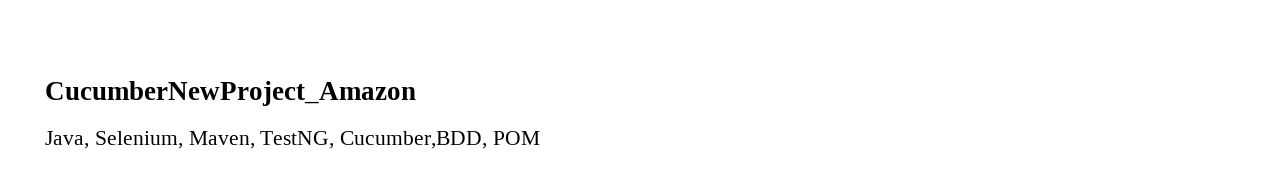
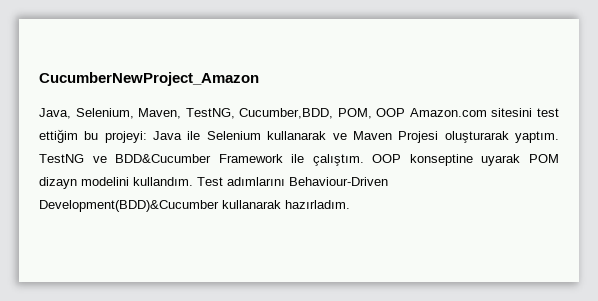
- Java, Selenium, Maven, TestNG, Cucumber,BDD, POM
+ Java, Selenium, Maven, TestNG, Cucumber,BDD, POM, OOP Amazon.com sitesini test ettiğim bu projeyi: Java ile Selenium kullanarak ve Maven Projesi oluşturarak yaptım. TestNG ve BDD&Cucumber Framework ile çalıştım. OOP konseptine uyarak POM dizayn modelini kullandım. Test adımlarını Behaviour-Driven Development(BDD)&Cucumber kullanarak hazırladım.

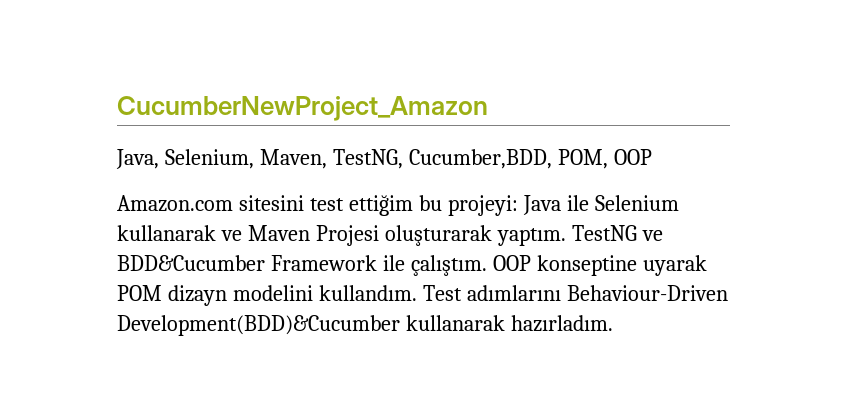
- Java, Selenium, Maven, TestNG, Cucumber,BDD, POM, OOP Amazon.com sitesini test ettiğim bu projeyi: Java ile Selenium kullanarak ve Maven Projesi oluşturarak yaptım.
+ Java, Selenium, Maven, TestNG, Cucumber,BDD, POM, OOP
+ Amazon.com sitesini test ettiğim bu projeyi: Java ile Selenium kullanarak ve Maven Projesi oluşturarak yaptım.

